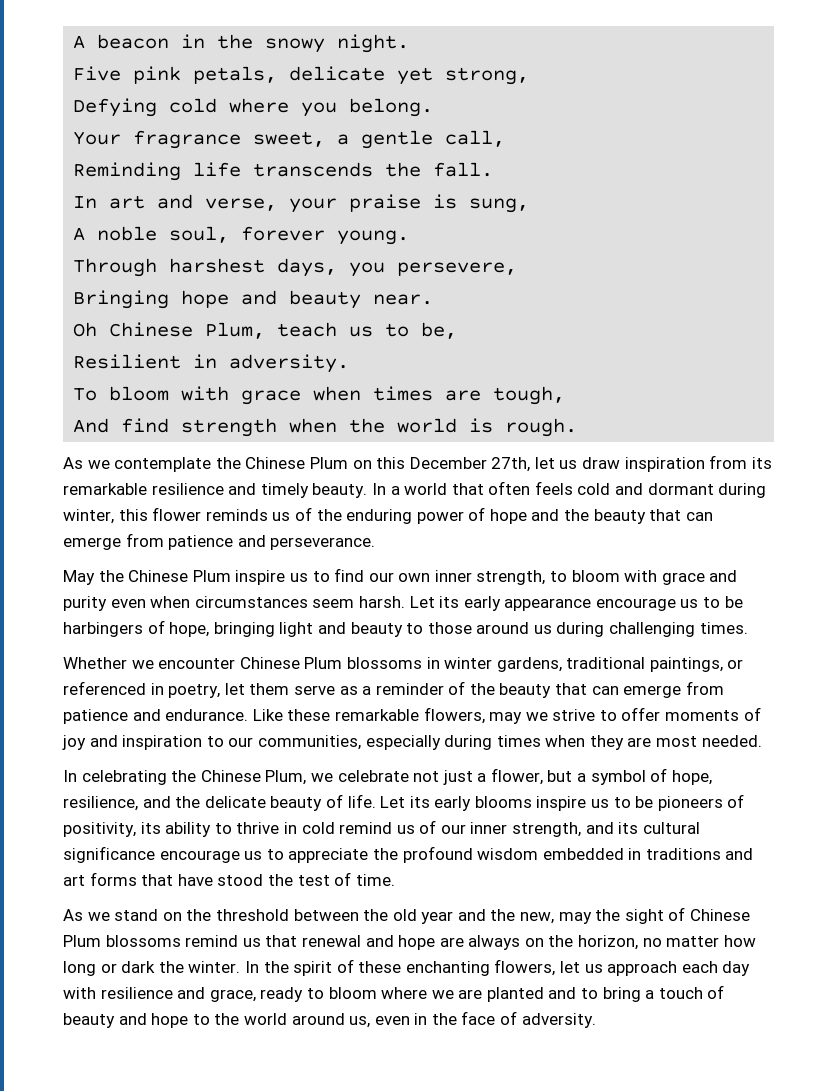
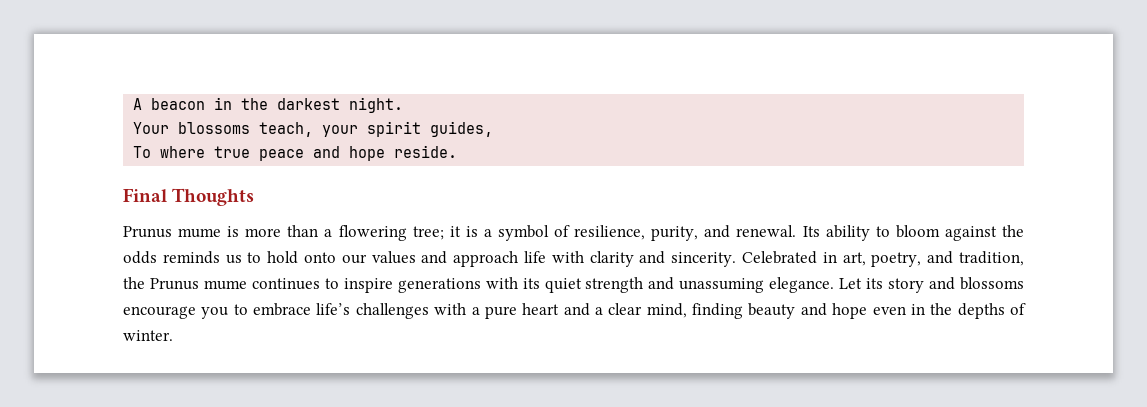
- A beacon in the snowy night.
+ A beacon in the darkest night.
- Five pink petals, delicate yet strong,
- Defying cold where you belong.
- Your fragrance sweet, a gentle call,
- Reminding life transcends the fall.
- In art and verse, your praise is sung,
- A noble soul, forever young.
- Through harshest days, you persevere,
- Bringing hope and beauty near.
- Oh Chinese Plum, teach us to be,
- Resilient in adversity.
- To bloom with grace when times are tough,
- And find strength when the world is rough.
- As we contemplate the Chinese Plum on this December 27th, let us draw inspiration from its remarkable resilience and timely beauty. In a world that often feels cold and dormant during winter, this flower reminds us of the enduring power of hope and the beauty that can emerge from patience and perseverance.
- May the Chinese Plum inspire us to find our own inner strength, to bloom with grace and purity even when circumstances seem harsh. Let its early appearance encourage us to be harbingers of hope, bringing light and beauty to those around us during challenging times.
- Whether we encounter Chinese Plum blossoms in winter gardens, traditional paintings, or referenced in poetry, let them serve as a reminder of the beauty that can emerge from patience and endurance. Like these remarkable flowers, may we strive to offer moments of joy and inspiration to our communities, especially during times when they are most needed.
- In celebrating the Chinese Plum, we celebrate not just a flower, but a symbol of hope, resilience, and the delicate beauty of life. Let its early blooms inspire us to be pioneers of positivity, its ability to thrive in cold remind us of our inner strength, and its cultural significance encourage us to appreciate the profound wisdom embedded in traditions and art forms that have stood the test of time.
- As we stand on the threshold between the old year and the new, may the sight of Chinese Plum blossoms remind us that renewal and hope are always on the horizon, no matter how long or dark the winter. In the spirit of these enchanting flowers, let us approach each day with resilience and grace, ready to bloom where we are planted and to bring a touch of beauty and hope to the world around us, even in the face of adversity.
+ Your blossoms teach, your spirit guides,
+ To where true peace and hope reside.
+ Final Thoughts
+ Prunus mume is more than a flowering tree; it is a symbol of resilience, purity, and renewal. Its ability to bloom against the odds reminds us to hold onto our values and approach life with clarity and sincerity. Celebrated in art, poetry, and tradition, the Prunus mume continues to inspire generations with its quiet strength and unassuming elegance. Let its story and blossoms encourage you to embrace life’s challenges with a pure heart and a clear mind, finding beauty and hope even in the depths of winter.

